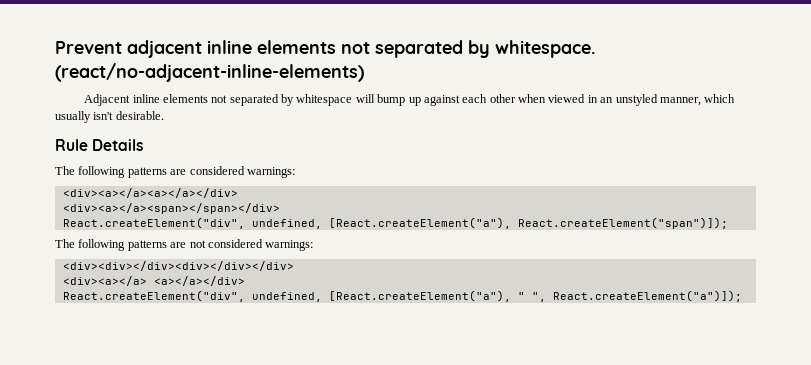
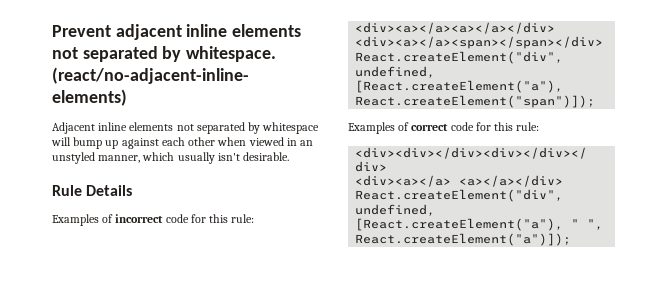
- The following patterns are considered warnings:
+ Examples of incorrect code for this rule:
- The following patterns are not considered warnings:
+ Examples of correct code for this rule:

